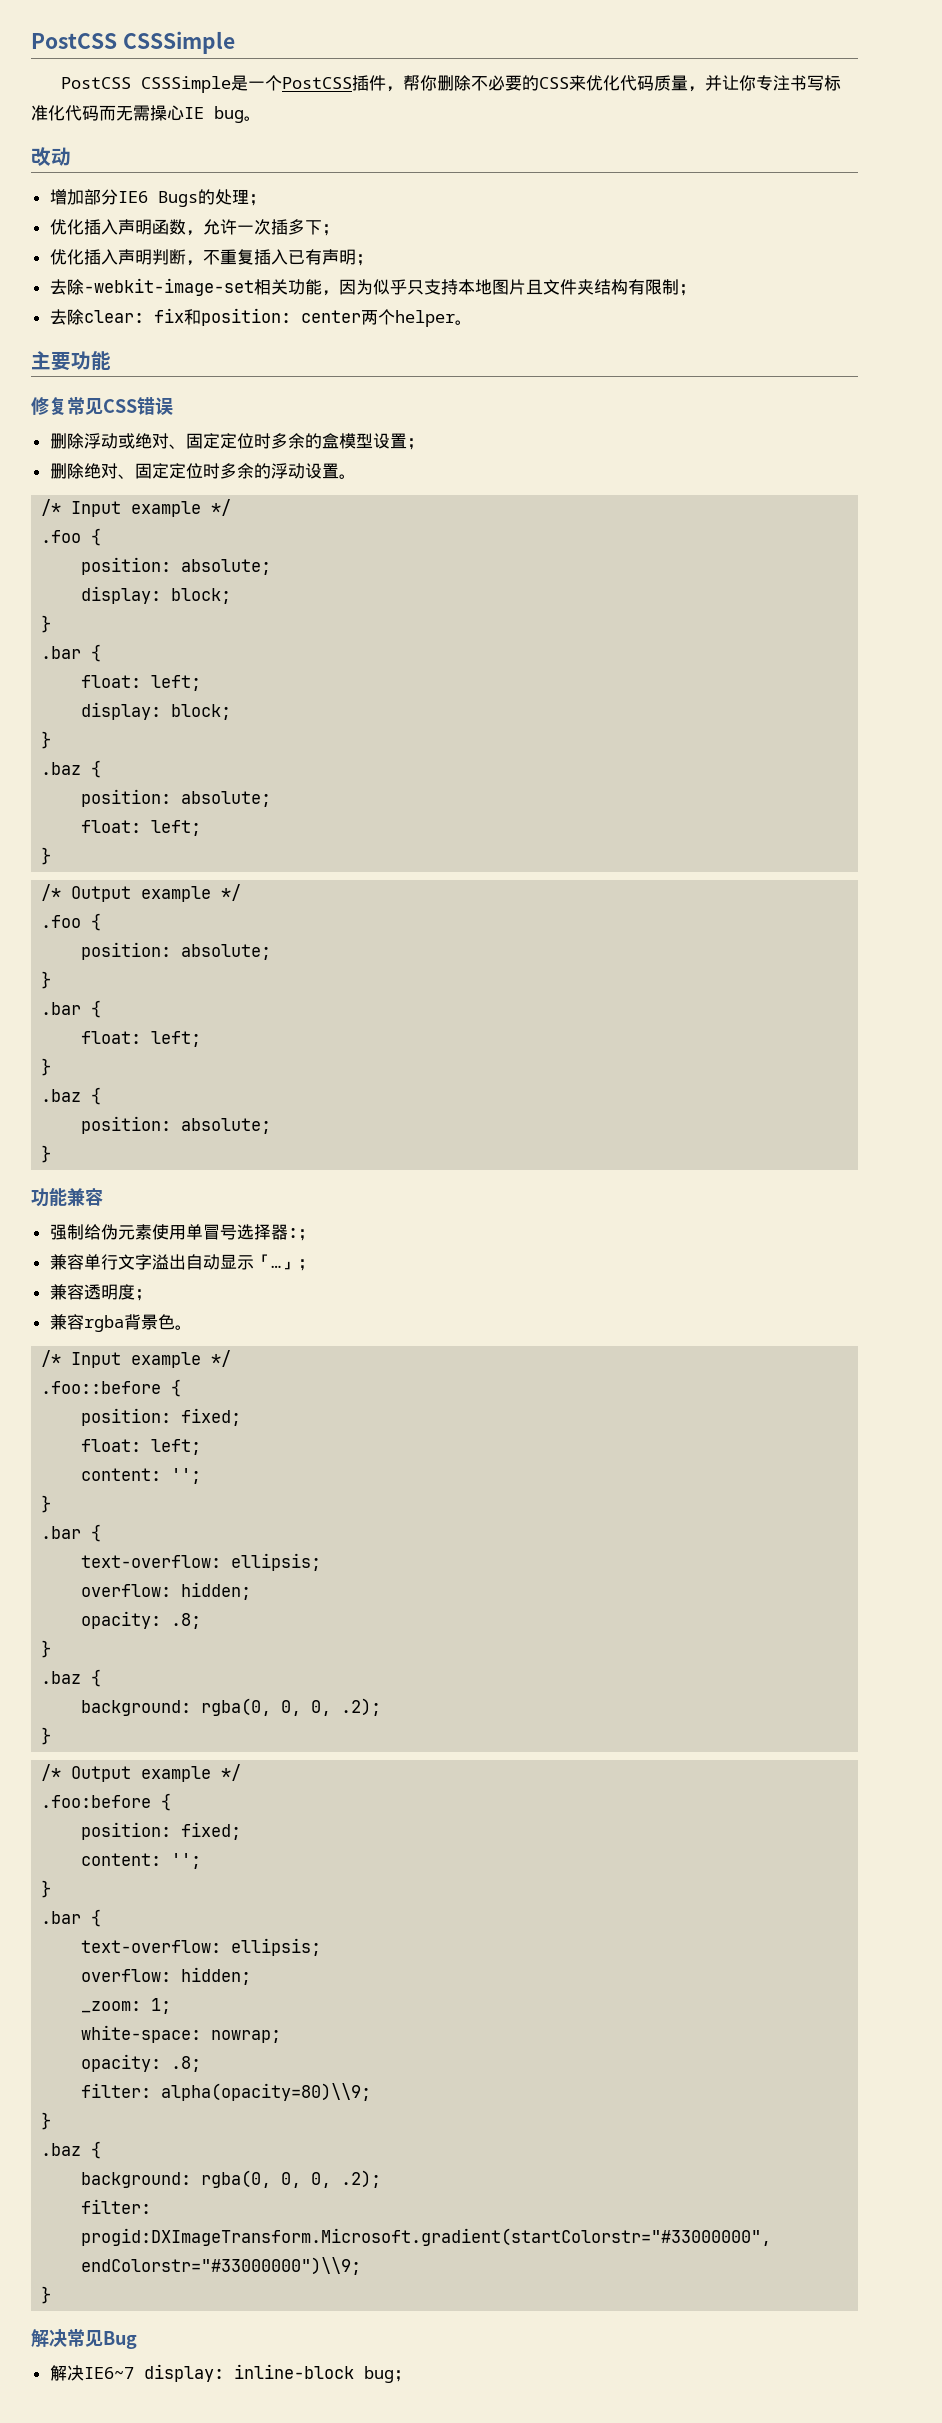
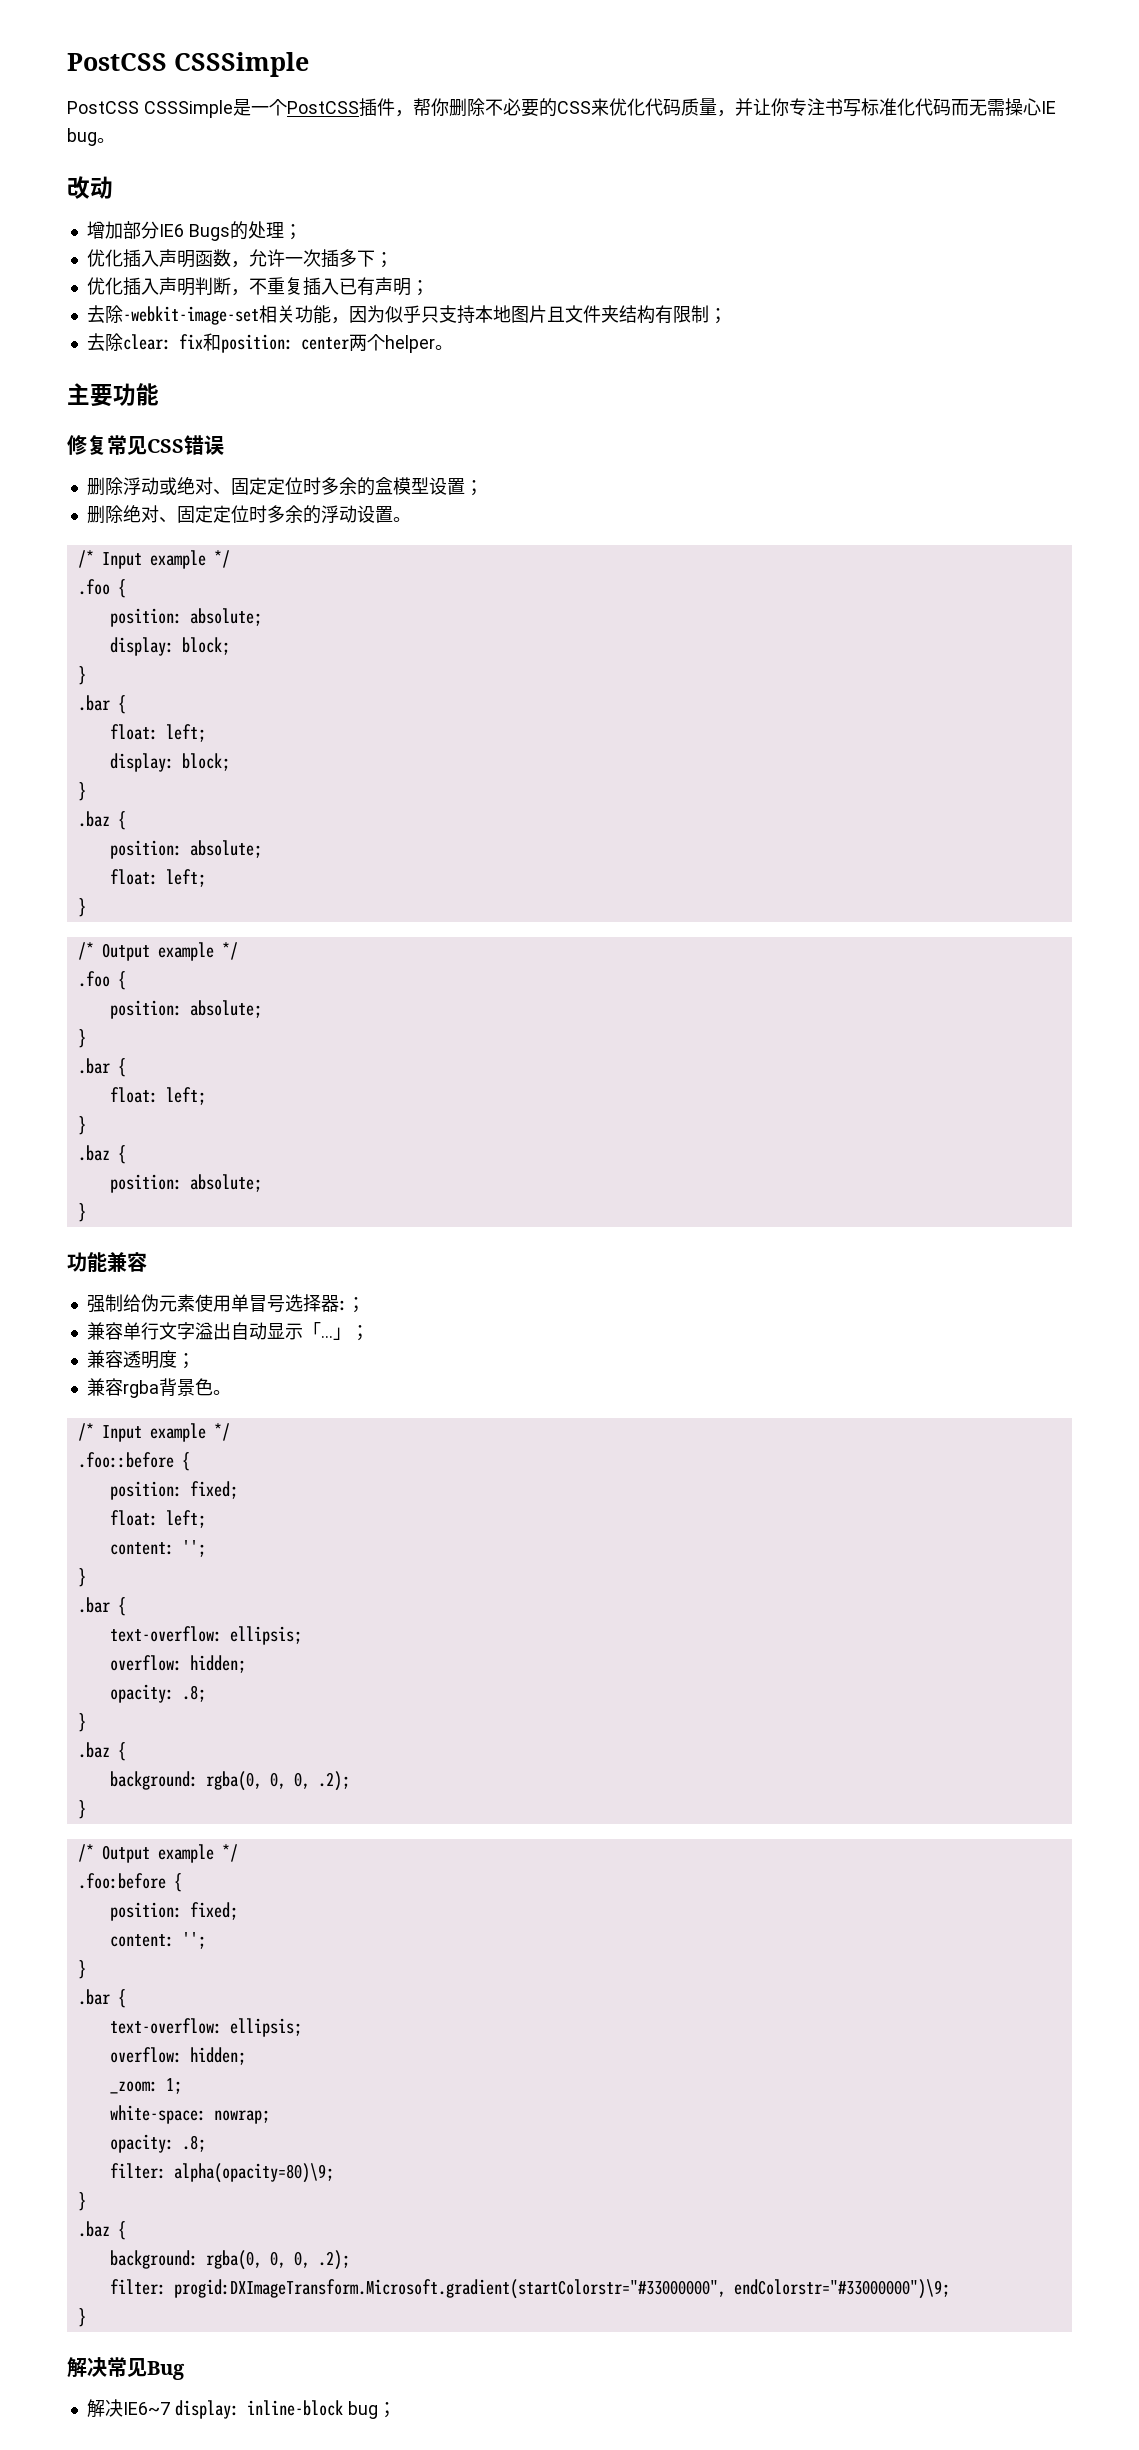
- filter: alpha(opacity=80)\\9;
+ filter: alpha(opacity=80)\9;
- filter: progid:DXImageTransform.Microsoft.gradient(startColorstr="#33000000", endColorstr="#33000000")\\9;
+ filter: progid:DXImageTransform.Microsoft.gradient(startColorstr="#33000000", endColorstr="#33000000")\9;

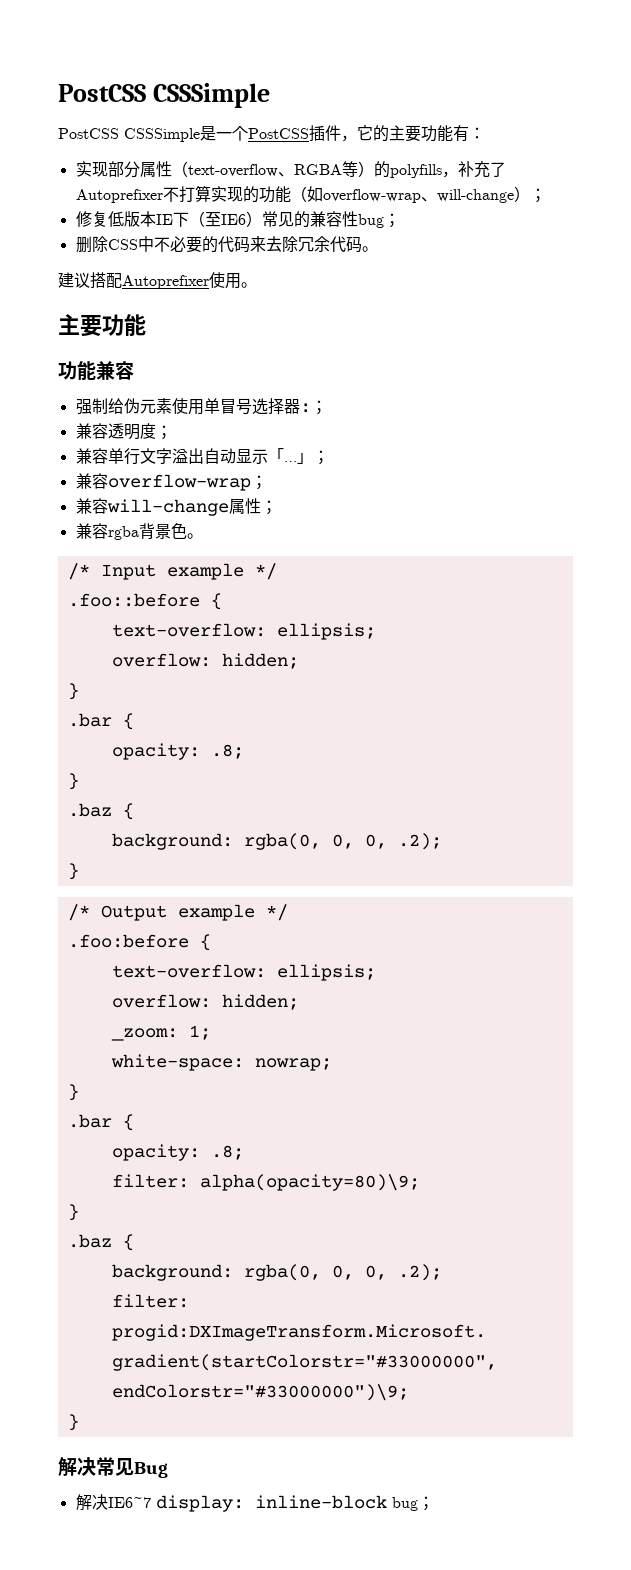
- PostCSS CSSSimple是一个PostCSS插件，帮你删除不必要的CSS来优化代码质量，并让你专注书写标准化代码而无需操心IE bug。
- 改动
- 增加部分IE6 Bugs的处理；
- 优化插入声明函数，允许一次插多下；
- 优化插入声明判断，不重复插入已有声明；
- 去除-webkit-image-set相关功能，因为似乎只支持本地图片且文件夹结构有限制；
- 去除clear: fix和position: center两个helper。
+ PostCSS CSSSimple是一个PostCSS插件，它的主要功能有：
+ 实现部分属性（text-overflow、RGBA等）的polyfills，补充了Autoprefixer不打算实现的功能（如overflow-wrap、will-change）；
+ 修复低版本IE下（至IE6）常见的兼容性bug；
+ 删除CSS中不必要的代码来去除冗余代码。
+ 建议搭配Autoprefixer使用。
  主要功能
- 修复常见CSS错误
- 删除浮动或绝对、固定定位时多余的盒模型设置；
- 删除绝对、固定定位时多余的浮动设置。
- /* Input example */
- .foo {
- position: absolute;
- display: block;
- }
- .bar {
- float: left;
- display: block;
- }
- .baz {
- position: absolute;
- float: left;
- }
- /* Output example */
- .foo {
- position: absolute;
- }
- .bar {
- float: left;
- }
- .baz {
- position: absolute;
- }
+ 兼容透明度；
- 兼容透明度；
+ 兼容overflow-wrap；
+ 兼容will-change属性；
  .foo::before {
- position: fixed;
- float: left;
- content: '';
+ text-overflow: ellipsis;
+ overflow: hidden;
  }
  .bar {
- text-overflow: ellipsis;
- overflow: hidden;
  .foo:before {
- position: fixed;
- content: '';
- }
- .bar {
  white-space: nowrap;
+ }
+ .bar {

